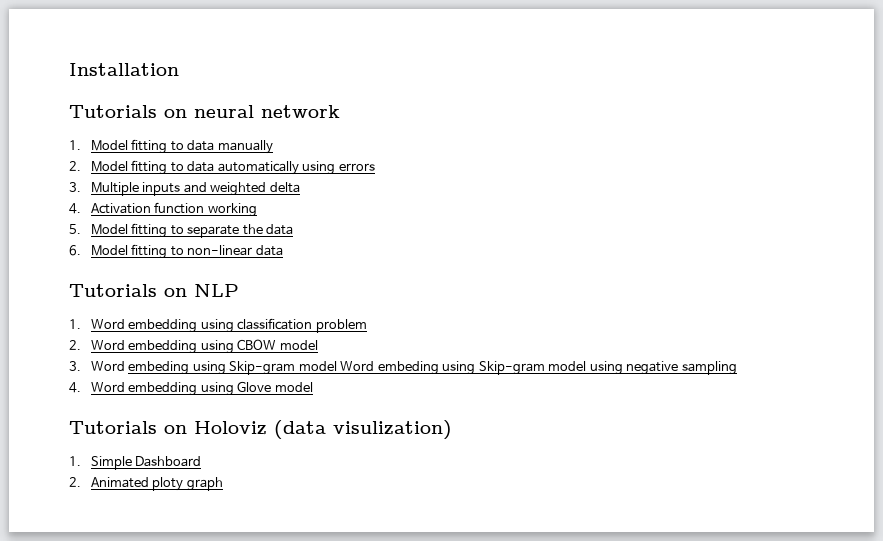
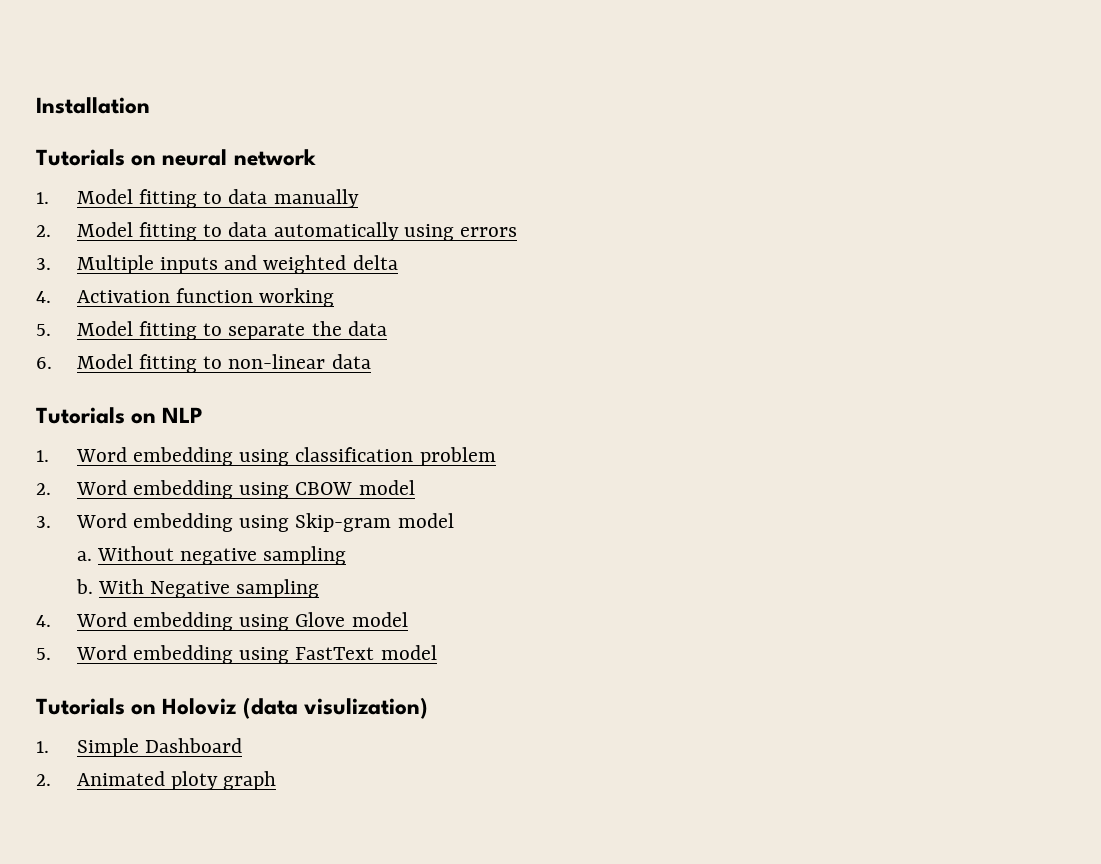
- 3. Word embeding using Skip-gram model Word embeding using Skip-gram model using negative sampling
+ 3. Word embedding using Skip-gram model
+ a. Without negative sampling
+ b. With Negative sampling
+ 5. Word embedding using FastText model

